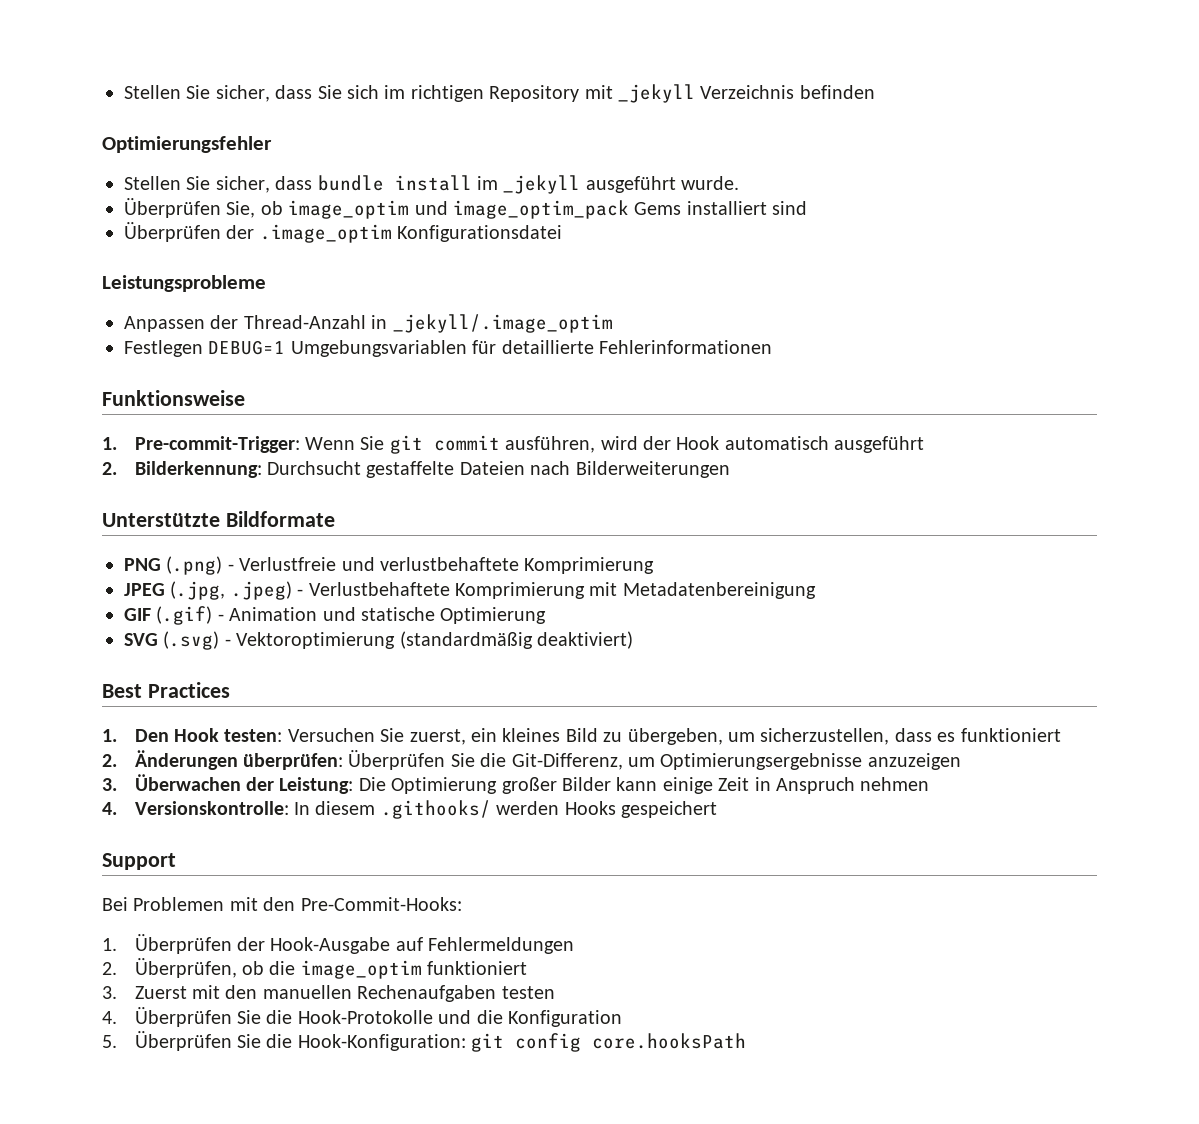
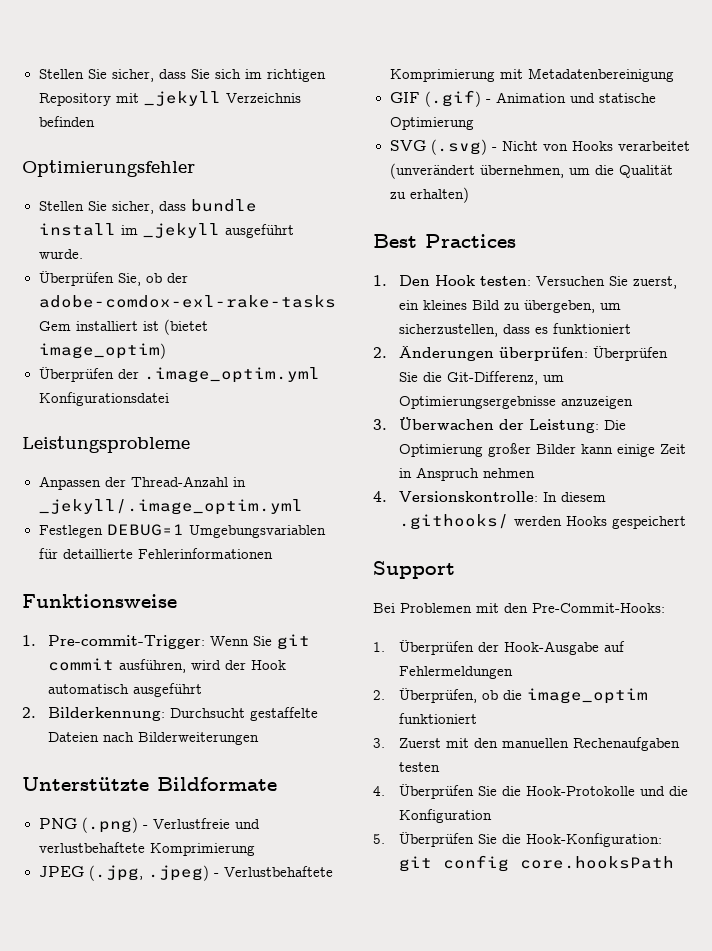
- Überprüfen Sie, ob image_optim und image_optim_pack Gems installiert sind
- Überprüfen der .image_optim Konfigurationsdatei
+ Überprüfen Sie, ob der adobe-comdox-exl-rake-tasks Gem installiert ist (bietet image_optim)
+ Überprüfen der .image_optim.yml Konfigurationsdatei
- Anpassen der Thread-Anzahl in _jekyll/.image_optim
+ Anpassen der Thread-Anzahl in _jekyll/.image_optim.yml
- SVG (.svg) - Vektoroptimierung (standardmäßig deaktiviert)
+ SVG (.svg) - Nicht von Hooks verarbeitet (unverändert übernehmen, um die Qualität zu erhalten)

